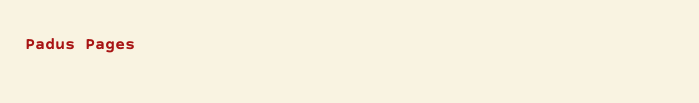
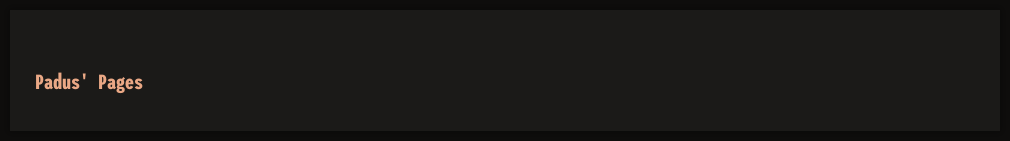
- Padus Pages
+ Padus' Pages

